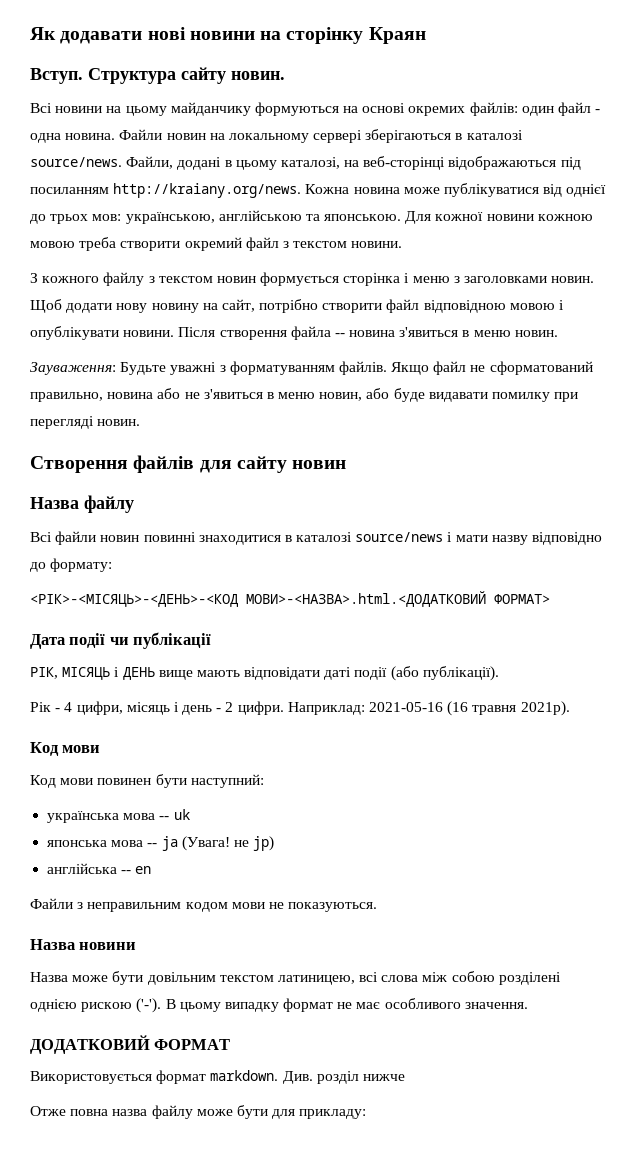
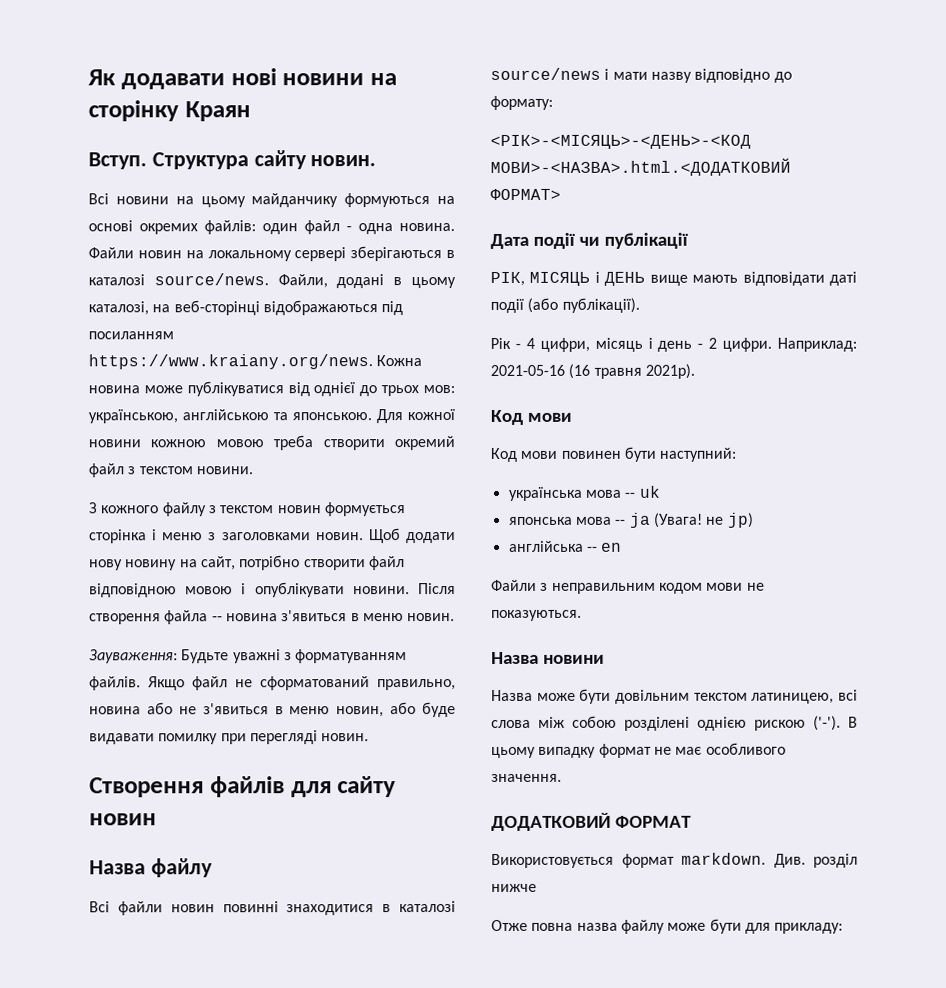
- Файли, додані в цьому каталозі, на веб-сторінці відображаються під посиланням http://kraiany.org/news. Кожна новина може публікуватися від однієї до трьох мов: українською, англійською та японською.
+ Файли, додані в цьому каталозі, на веб-сторінці відображаються під посиланням https://www.kraiany.org/news. Кожна новина може публікуватися від однієї до трьох мов: українською, англійською та японською.

